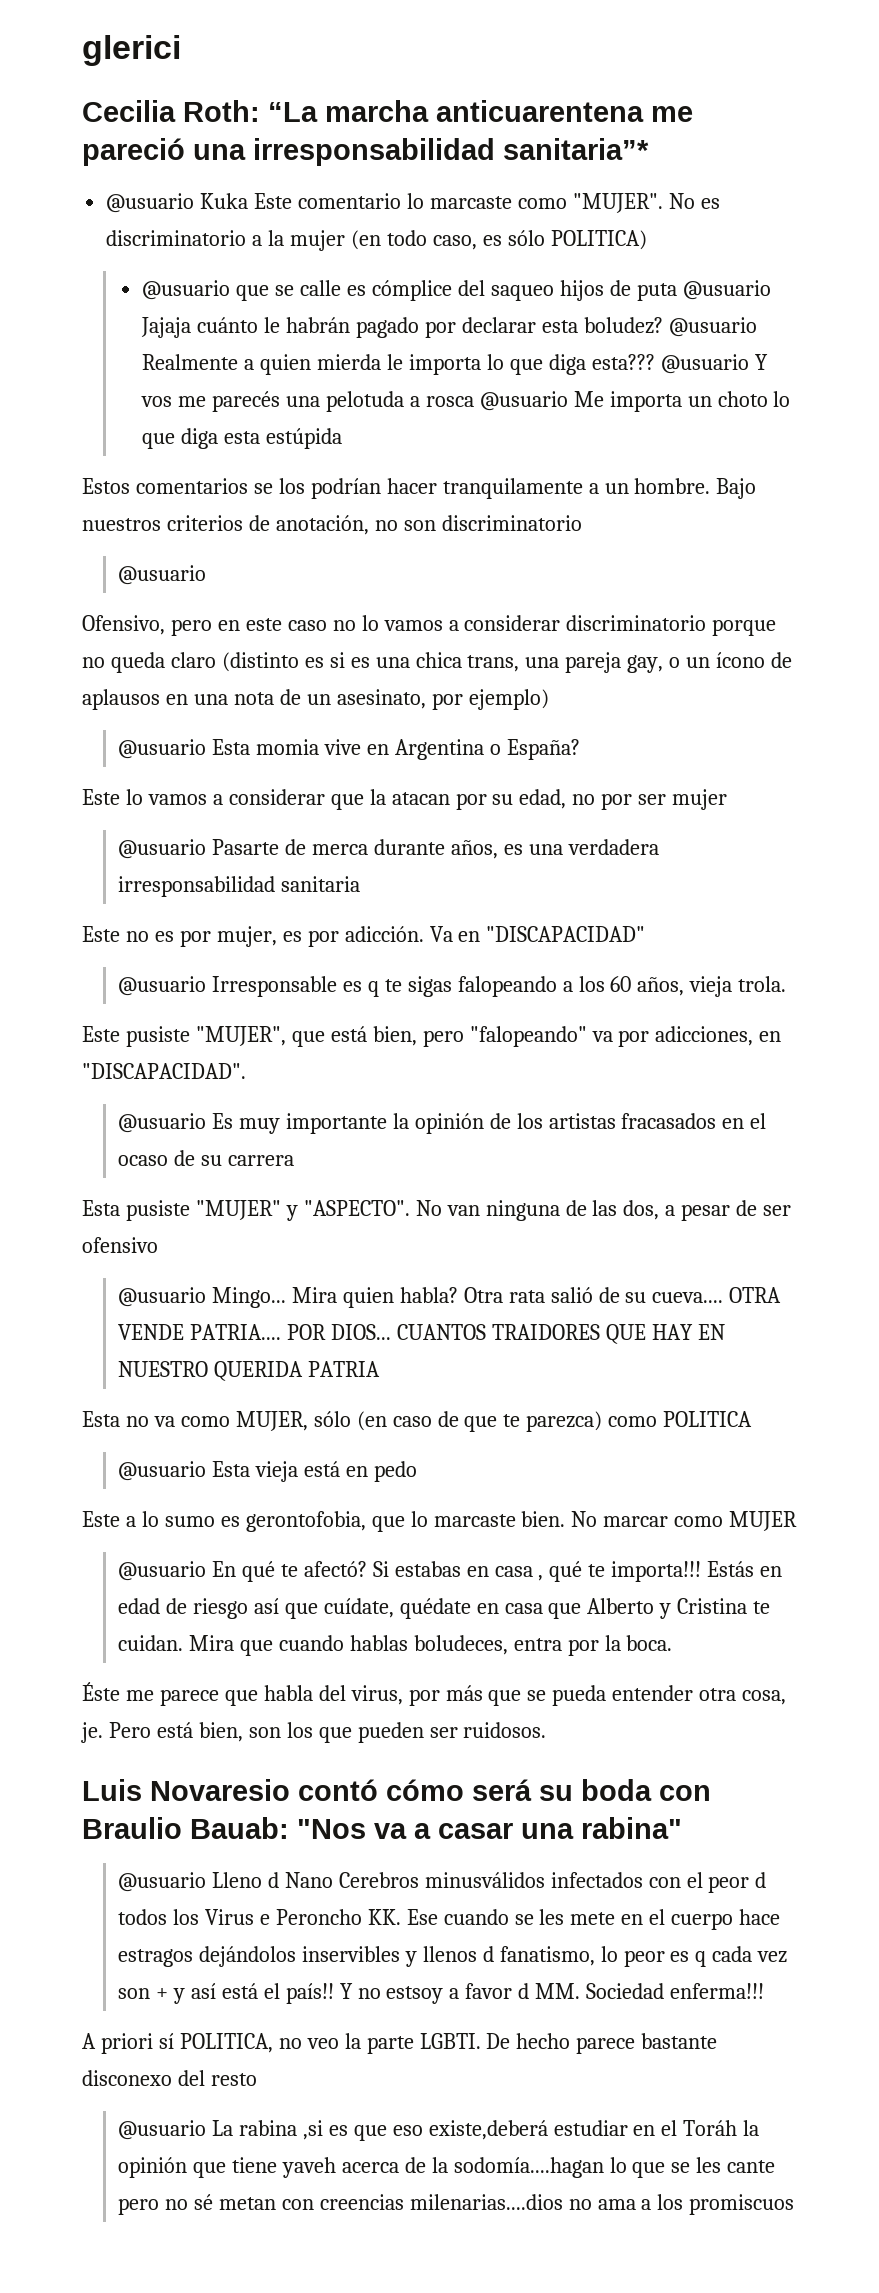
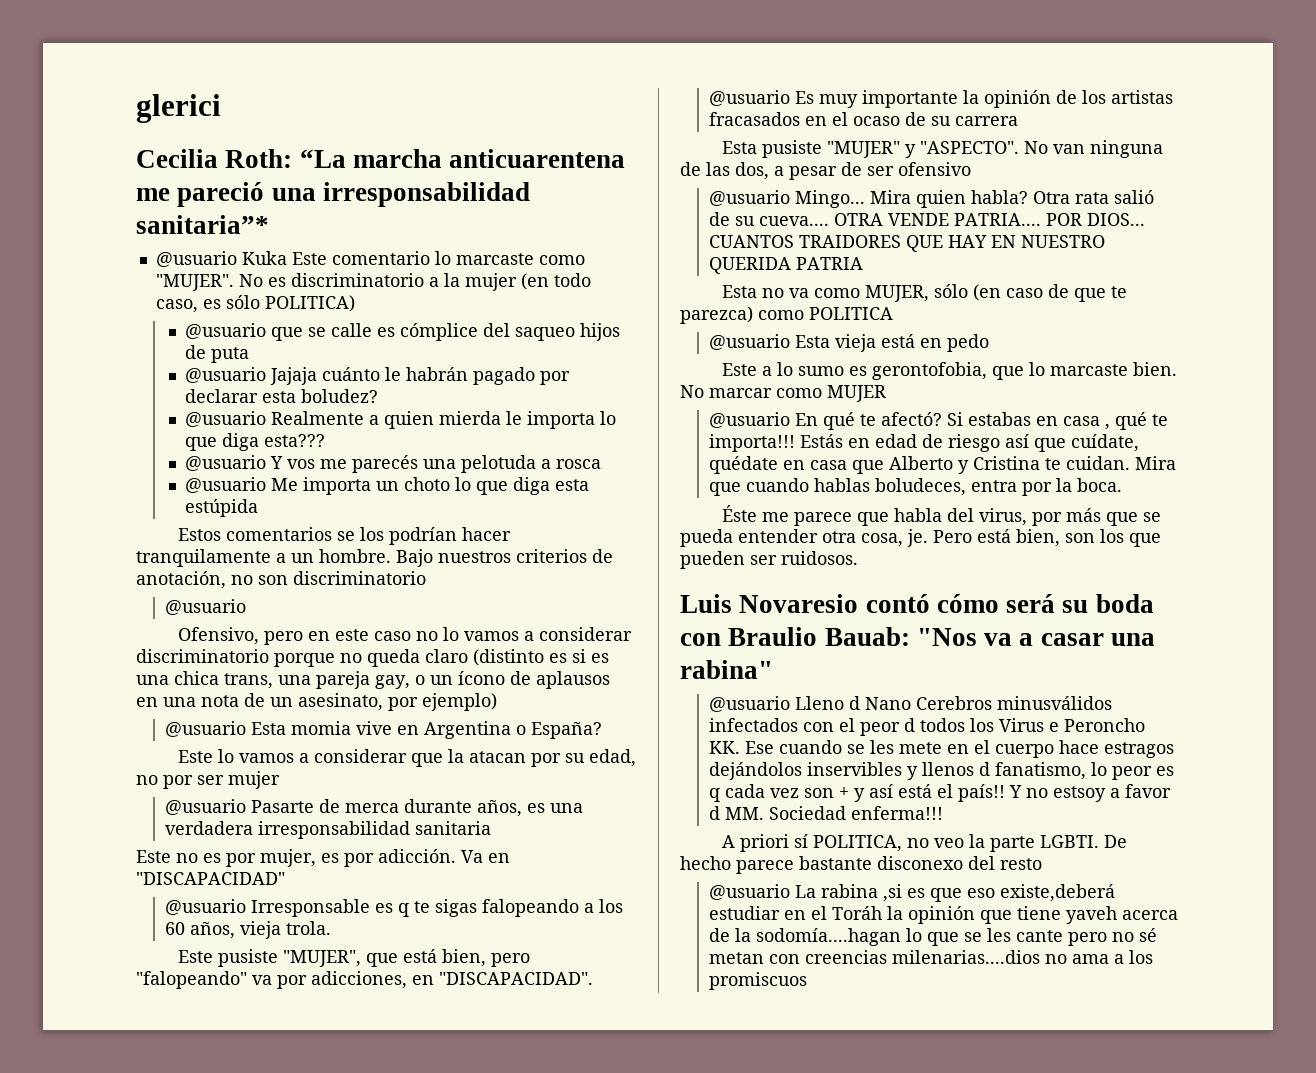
- @usuario que se calle es cómplice del saqueo hijos de puta @usuario Jajaja cuánto le habrán pagado por declarar esta boludez? @usuario Realmente a quien mierda le importa lo que diga esta??? @usuario Y vos me parecés una pelotuda a rosca @usuario Me importa un choto lo que diga esta estúpida
+ @usuario que se calle es cómplice del saqueo hijos de puta
+ @usuario Jajaja cuánto le habrán pagado por declarar esta boludez?
+ @usuario Realmente a quien mierda le importa lo que diga esta???
+ @usuario Y vos me parecés una pelotuda a rosca
+ @usuario Me importa un choto lo que diga esta estúpida

